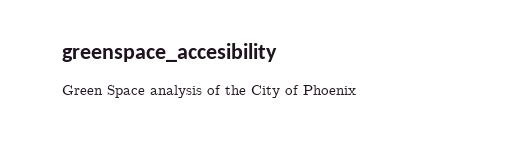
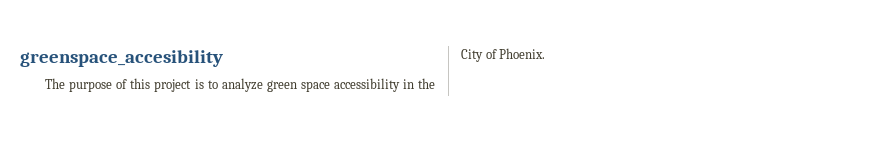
- Green Space analysis of the City of Phoenix
+ The purpose of this project is to analyze green space accessibility in the City of Phoenix.

